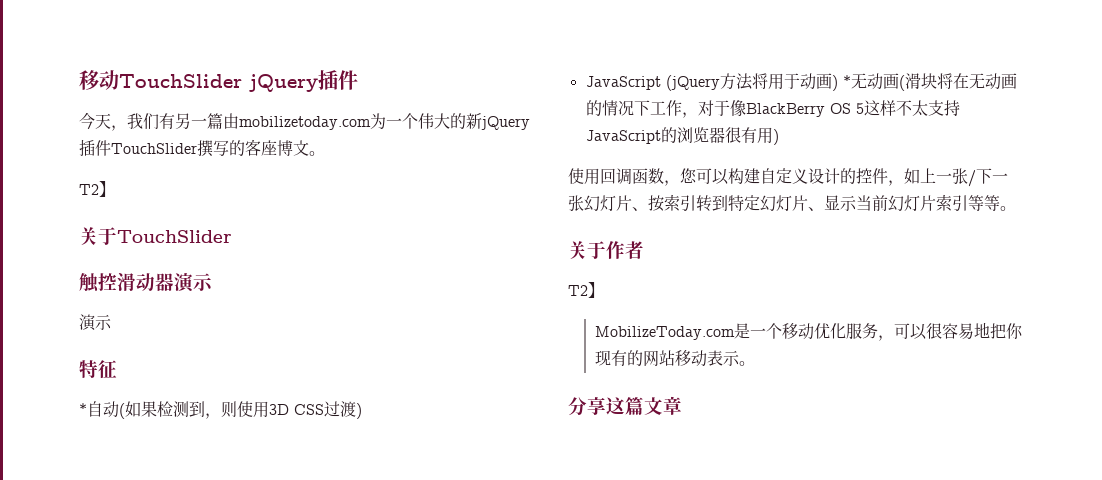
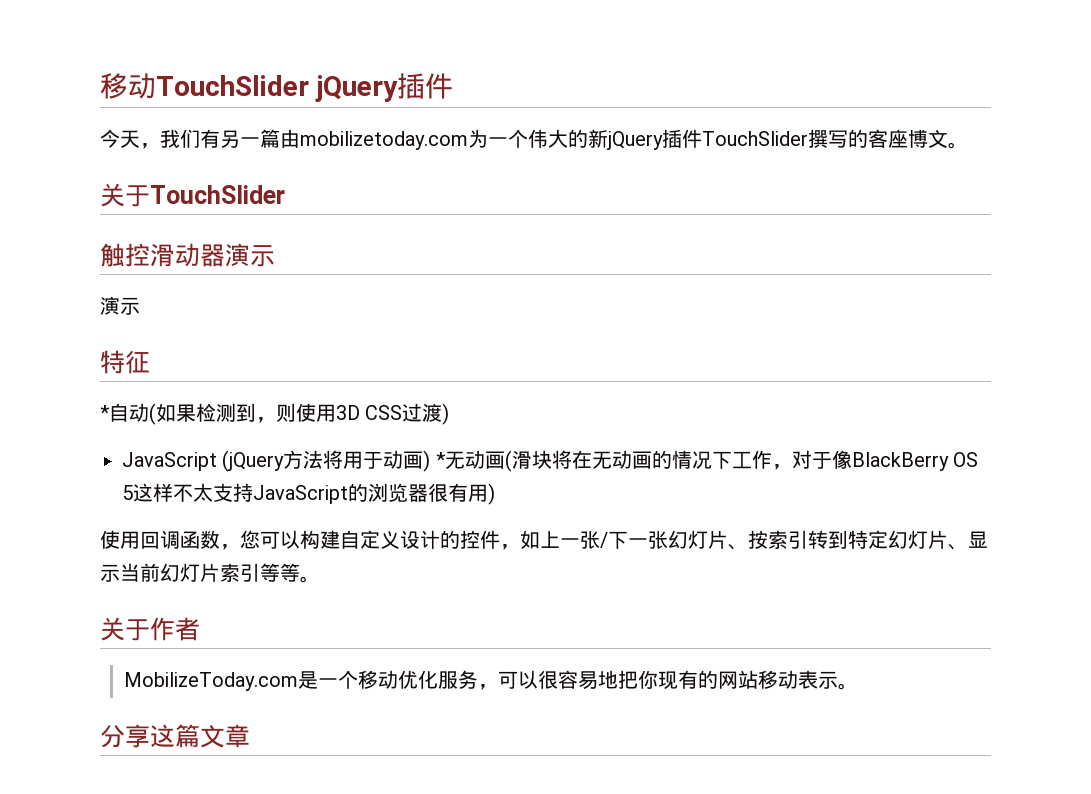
  今天，我们有另一篇由mobilizetoday.com为一个伟大的新jQuery插件TouchSlider撰写的客座博文。
- T2】
  关于作者
- T2】

